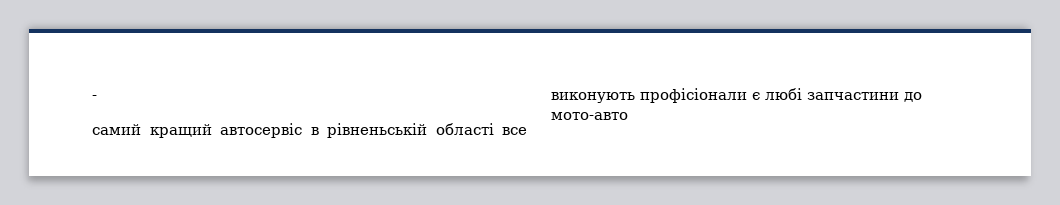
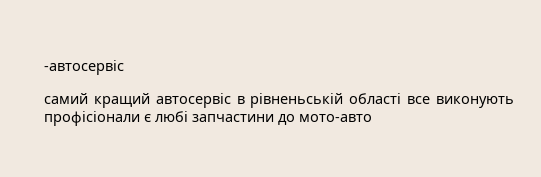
- -
+ -автосервіс

